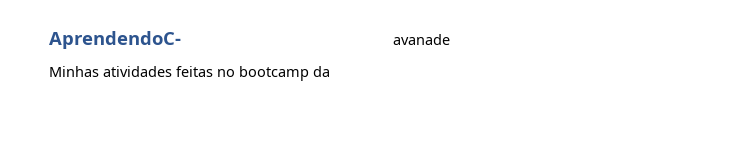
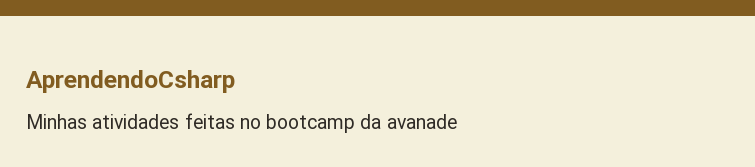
- AprendendoC-
+ AprendendoCsharp

